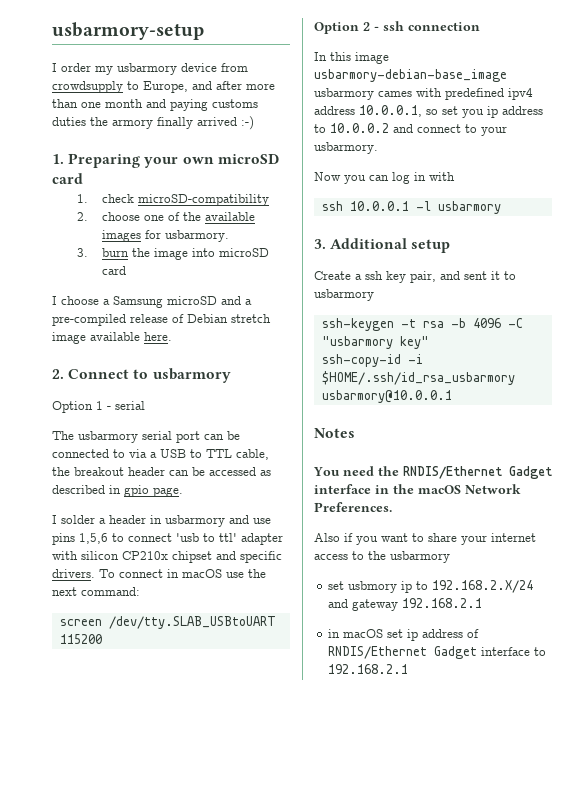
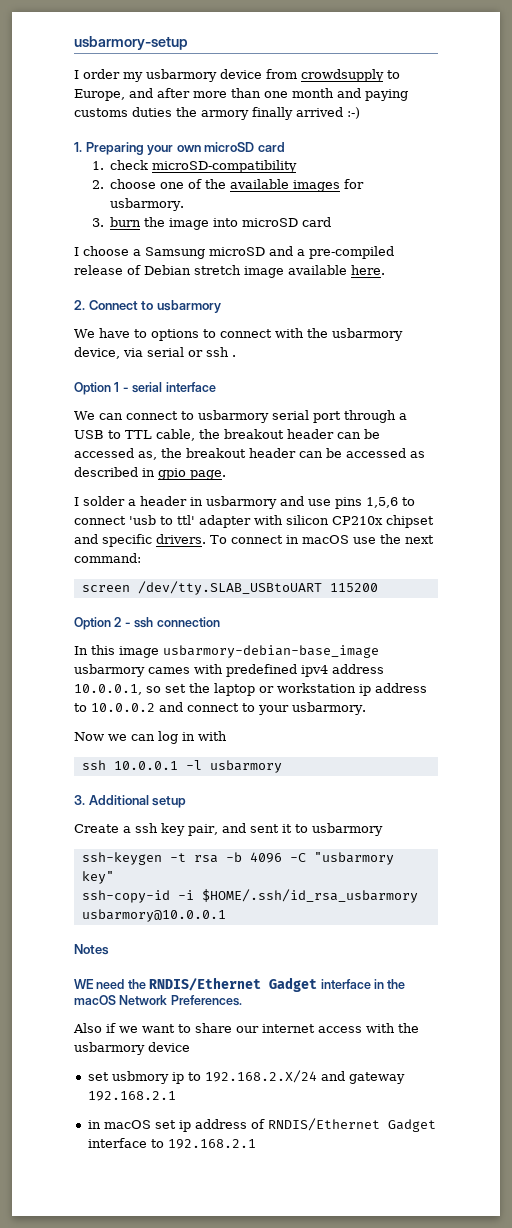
- Option 1 - serial
- The usbarmory serial port can be connected to via a USB to TTL cable, the breakout header can be accessed as described in gpio page.
+ We have to options to connect with the usbarmory device, via serial or ssh .
+ Option 1 - serial interface
+ We can connect to usbarmory serial port through a USB to TTL cable, the breakout header can be accessed as, the breakout header can be accessed as described in gpio page.
- In this image usbarmory-debian-base_image usbarmory cames with predefined ipv4 address 10.0.0.1, so set you ip address to 10.0.0.2 and connect to your usbarmory.
+ In this image usbarmory-debian-base_image usbarmory cames with predefined ipv4 address 10.0.0.1, so set the laptop or workstation ip address to 10.0.0.2 and connect to your usbarmory.
- Now you can log in with
+ Now we can log in with
- You need the RNDIS/Ethernet Gadget interface in the macOS Network Preferences.
+ WE need the RNDIS/Ethernet Gadget interface in the macOS Network Preferences.
- Also if you want to share your internet access to the usbarmory
+ Also if we want to share our internet access with the usbarmory device

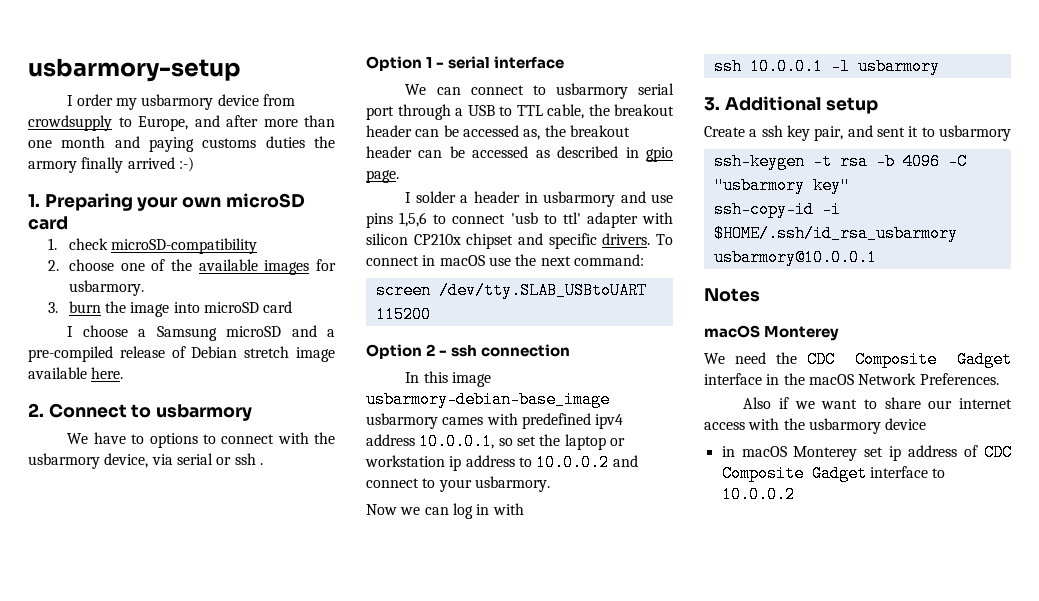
  Notes
- WE need the RNDIS/Ethernet Gadget interface in the macOS Network Preferences.
+ macOS Monterey
+ We need the CDC Composite Gadget interface in the macOS Network Preferences.
- set usbmory ip to 192.168.2.X/24 and gateway 192.168.2.1
- in macOS set ip address of RNDIS/Ethernet Gadget interface to 192.168.2.1
+ in macOS Monterey set ip address of CDC Composite Gadget interface to 10.0.0.2

